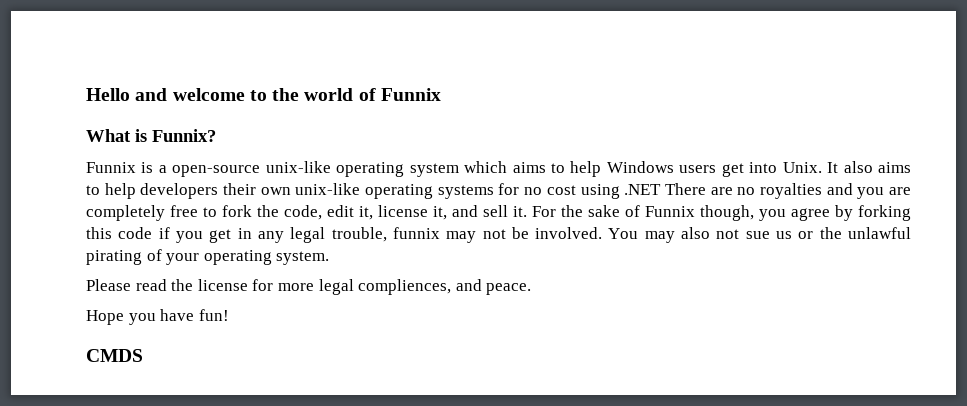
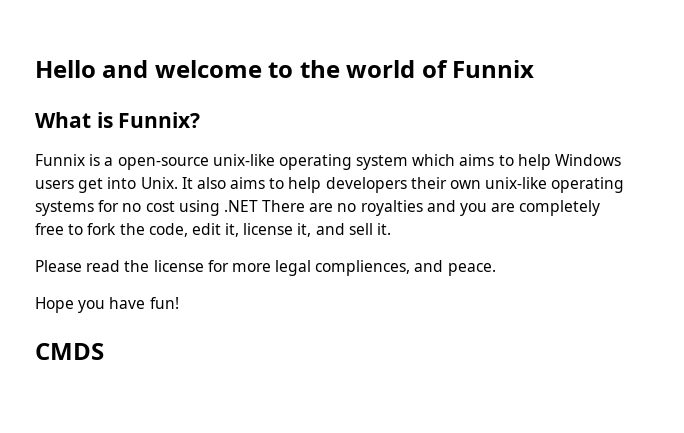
- For the sake of Funnix though, you agree by forking this code if you get in any legal trouble, funnix may not be involved. You may also not sue us or the unlawful pirating of your operating system.

